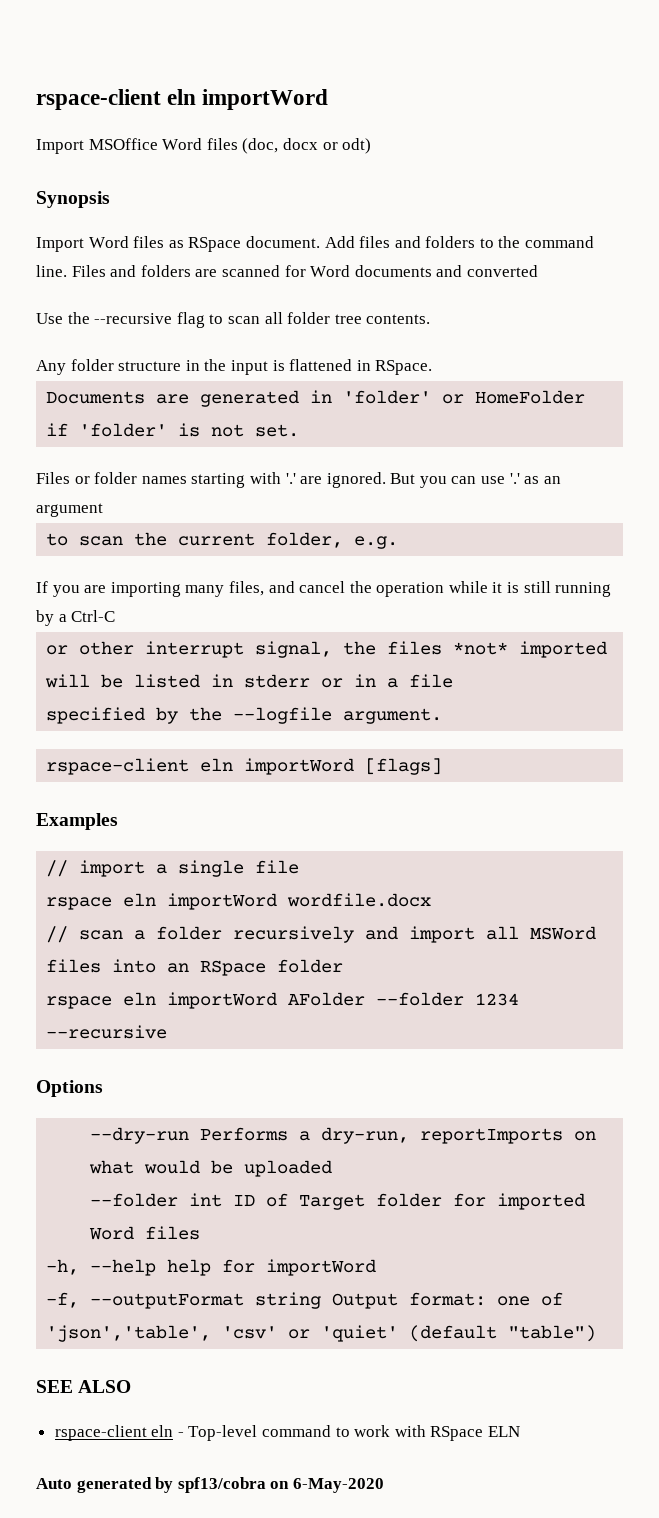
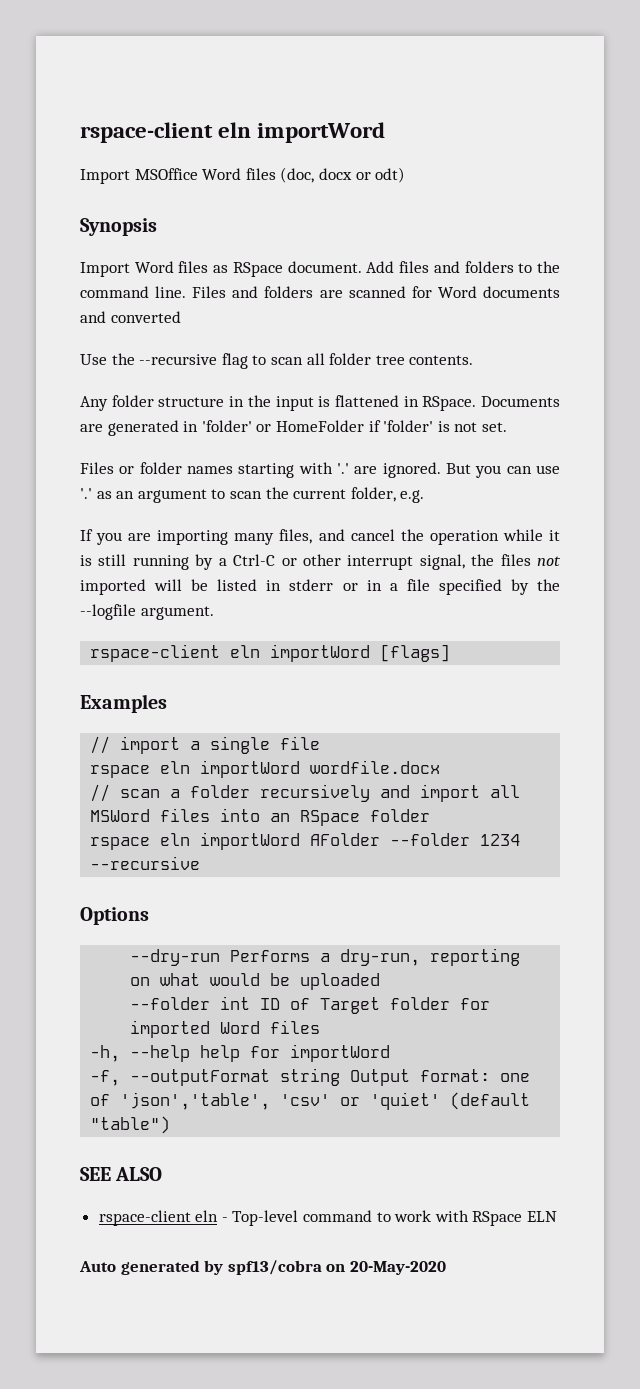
- Any folder structure in the input is flattened in RSpace.
- Documents are generated in 'folder' or HomeFolder if 'folder' is not set.
+ Any folder structure in the input is flattened in RSpace. Documents are generated in 'folder' or HomeFolder if 'folder' is not set.
- But you can use '.' as an argument
- to scan the current folder, e.g.
+ But you can use '.' as an argument to scan the current folder, e.g.
- If you are importing many files, and cancel the operation while it is still running by a Ctrl-C
- or other interrupt signal, the files *not* imported will be listed in stderr or in a file
- specified by the --logfile argument.
+ If you are importing many files, and cancel the operation while it is still running by a Ctrl-C or other interrupt signal, the files not imported will be listed in stderr or in a file specified by the --logfile argument.
- --dry-run Performs a dry-run, reportImports on what would be uploaded
+ --dry-run Performs a dry-run, reporting on what would be uploaded
- Auto generated by spf13/cobra on 6-May-2020
+ Auto generated by spf13/cobra on 20-May-2020

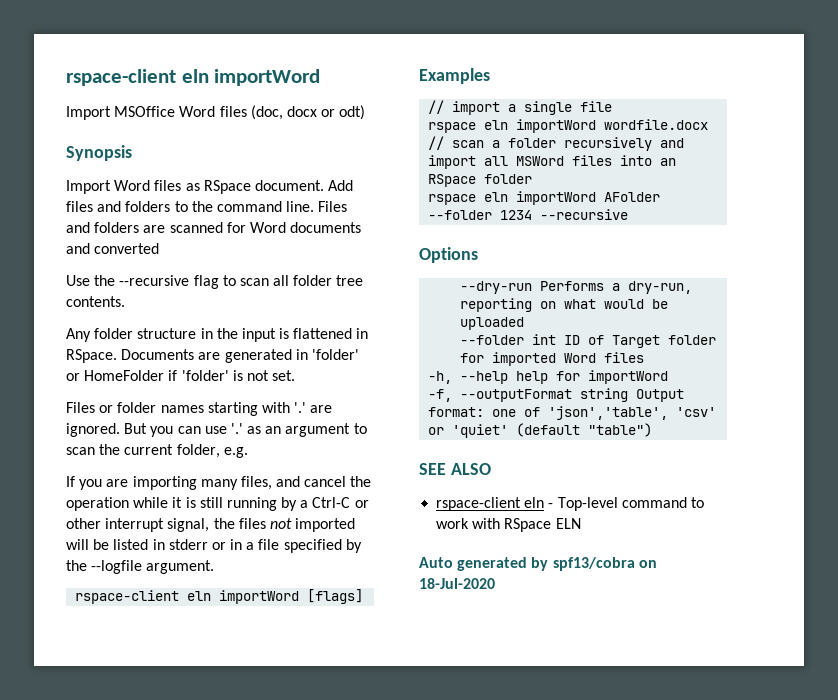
- Auto generated by spf13/cobra on 20-May-2020
+ Auto generated by spf13/cobra on 18-Jul-2020

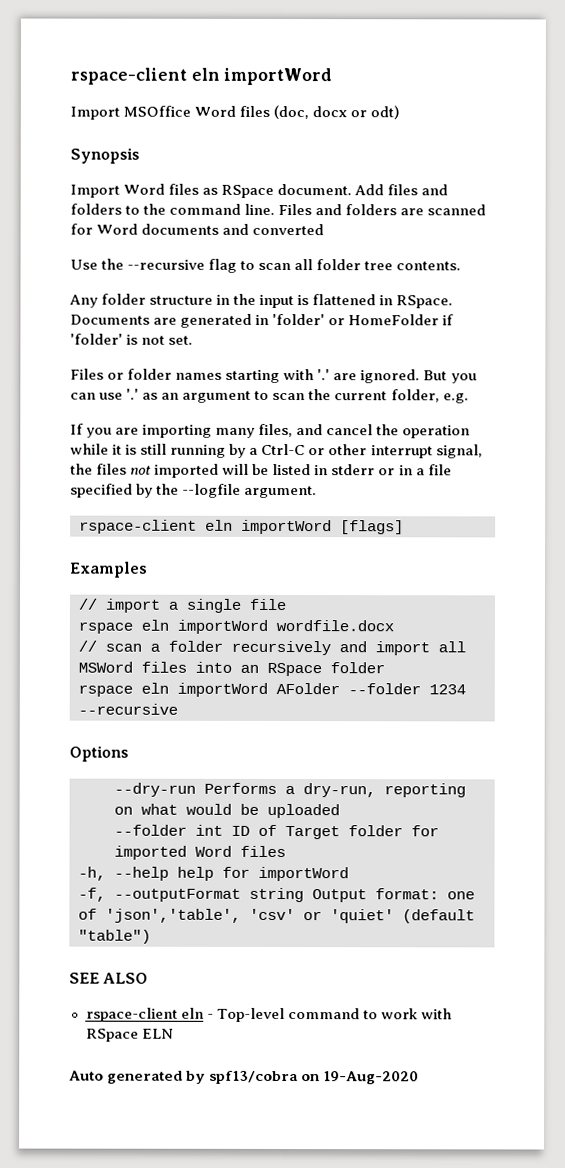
- Auto generated by spf13/cobra on 18-Jul-2020
+ Auto generated by spf13/cobra on 19-Aug-2020

